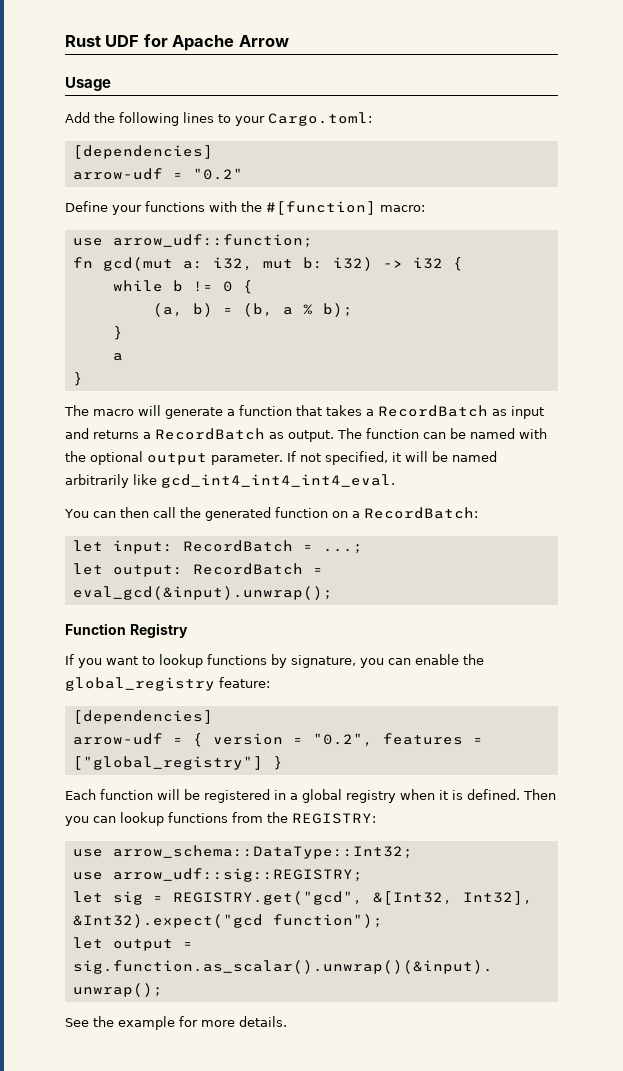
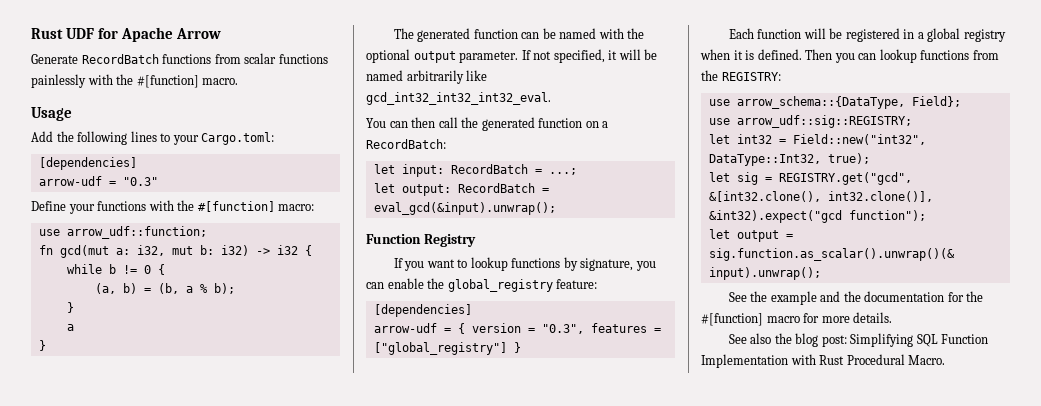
+ Generate RecordBatch functions from scalar functions painlessly with the #[function] macro.
- arrow-udf = "0.2"
+ arrow-udf = "0.3"
- The macro will generate a function that takes a RecordBatch as input and returns a RecordBatch as output. The function can be named with the optional output parameter.
+ The generated function can be named with the optional output parameter.
- If not specified, it will be named arbitrarily like gcd_int4_int4_int4_eval.
+ If not specified, it will be named arbitrarily like gcd_int32_int32_int32_eval.
- arrow-udf = { version = "0.2", features = ["global_registry"] }
+ arrow-udf = { version = "0.3", features = ["global_registry"] }
- use arrow_schema::DataType::Int32;
+ use arrow_schema::{DataType, Field};
+ let int32 = Field::new("int32", DataType::Int32, true);
- let sig = REGISTRY.get("gcd", &[Int32, Int32], &Int32).expect("gcd function");
+ let sig = REGISTRY.get("gcd", &[int32.clone(), int32.clone()], &int32).expect("gcd function");
- See the example for more details.
+ See the example and the documentation for the #[function] macro for more details.
+ See also the blog post: Simplifying SQL Function Implementation with Rust Procedural Macro.

